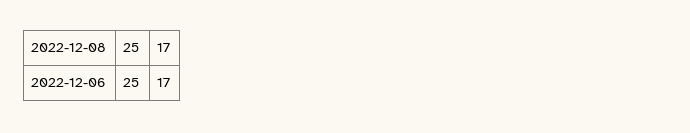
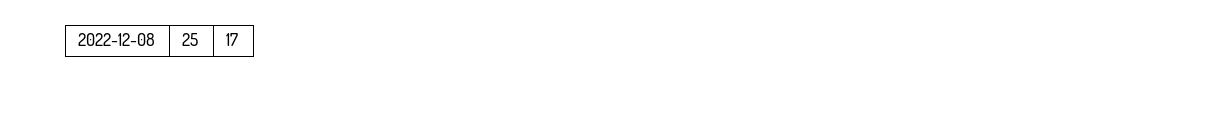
- 2022-12-06 | 25 | 17

